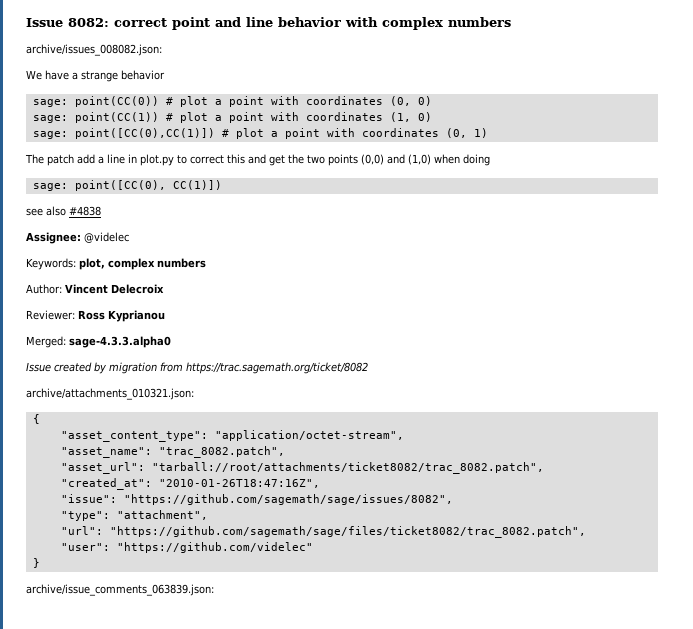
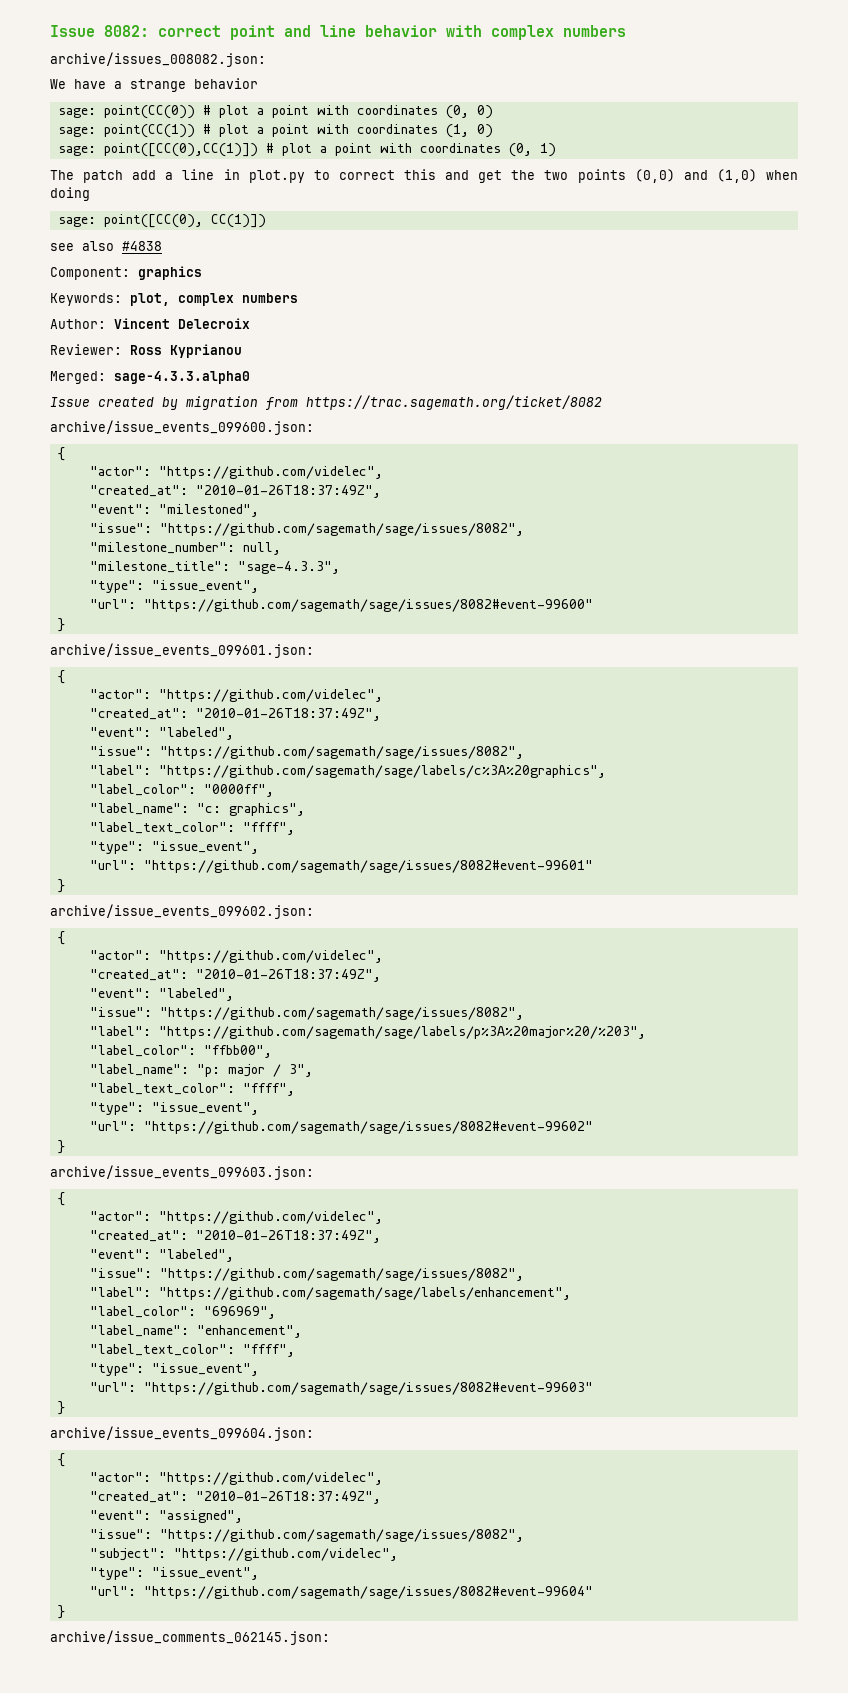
- Assignee: @videlec
+ Component: graphics
- archive/attachments_010321.json:
+ archive/issue_events_099600.json:
  {
- "asset_content_type": "application/octet-stream",
- "asset_name": "trac_8082.patch",
- "asset_url": "tarball://root/attachments/ticket8082/trac_8082.patch",
- "created_at": "2010-01-26T18:47:16Z",
+ "actor": "https://github.com/videlec",
+ "created_at": "2010-01-26T18:37:49Z",
+ "event": "milestoned",
  "issue": "https://github.com/sagemath/sage/issues/8082",
- "type": "attachment",
- "url": "https://github.com/sagemath/sage/files/ticket8082/trac_8082.patch",
- "user": "https://github.com/videlec"
+ "milestone_number": null,
+ "milestone_title": "sage-4.3.3",
+ "type": "issue_event",
+ "url": "https://github.com/sagemath/sage/issues/8082#event-99600"
  }
- archive/issue_comments_063839.json:
+ archive/issue_events_099601.json:
+ {
+ "actor": "https://github.com/videlec",
+ "created_at": "2010-01-26T18:37:49Z",
+ "event": "labeled",
+ "issue": "https://github.com/sagemath/sage/issues/8082",
+ "label": "https://github.com/sagemath/sage/labels/c%3A%20graphics",
+ "label_color": "0000ff",
+ "label_name": "c: graphics",
+ "label_text_color": "ffff",
+ "type": "issue_event",
+ "url": "https://github.com/sagemath/sage/issues/8082#event-99601"
+ }
+ archive/issue_events_099602.json:
+ {
+ "actor": "https://github.com/videlec",
+ "created_at": "2010-01-26T18:37:49Z",
+ "event": "labeled",
+ "issue": "https://github.com/sagemath/sage/issues/8082",
+ "label": "https://github.com/sagemath/sage/labels/p%3A%20major%20/%203",
+ "label_color": "ffbb00",
+ "label_name": "p: major / 3",
+ "label_text_color": "ffff",
+ "type": "issue_event",
+ "url": "https://github.com/sagemath/sage/issues/8082#event-99602"
+ }
+ archive/issue_events_099603.json:
+ {
+ "actor": "https://github.com/videlec",
+ "created_at": "2010-01-26T18:37:49Z",
+ "event": "labeled",
+ "issue": "https://github.com/sagemath/sage/issues/8082",
+ "label": "https://github.com/sagemath/sage/labels/enhancement",
+ "label_color": "696969",
+ "label_name": "enhancement",
+ "label_text_color": "ffff",
+ "type": "issue_event",
+ "url": "https://github.com/sagemath/sage/issues/8082#event-99603"
+ }
+ archive/issue_events_099604.json:
+ {
+ "actor": "https://github.com/videlec",
+ "created_at": "2010-01-26T18:37:49Z",
+ "event": "assigned",
+ "issue": "https://github.com/sagemath/sage/issues/8082",
+ "subject": "https://github.com/videlec",
+ "type": "issue_event",
+ "url": "https://github.com/sagemath/sage/issues/8082#event-99604"
+ }
+ archive/issue_comments_062145.json:

